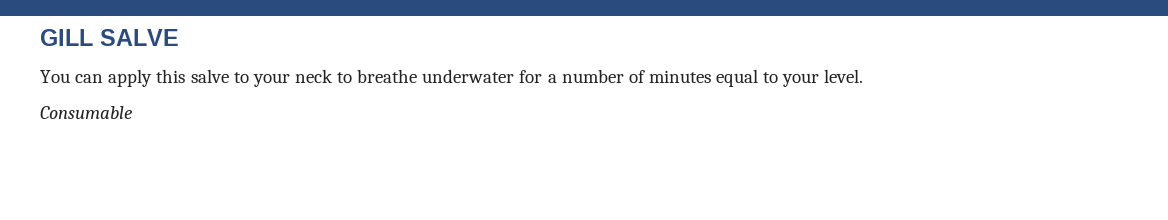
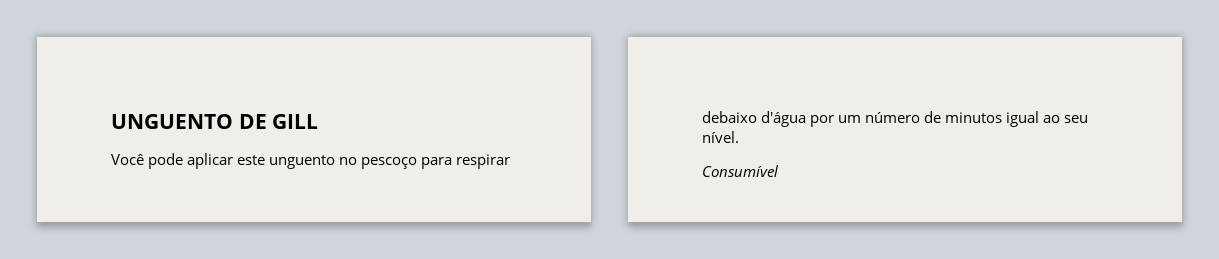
- GILL SALVE
- You can apply this salve to your neck to breathe underwater for a number of minutes equal to your level.
- Consumable
+ UNGUENTO DE GILL
+ Você pode aplicar este unguento no pescoço para respirar debaixo d'água por um número de minutos igual ao seu nível.
+ Consumível

